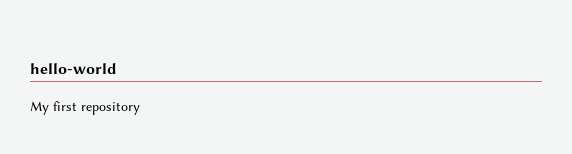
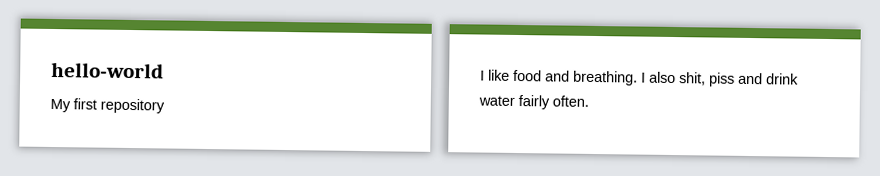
+ I like food and breathing. I also shit, piss and drink water fairly often.

